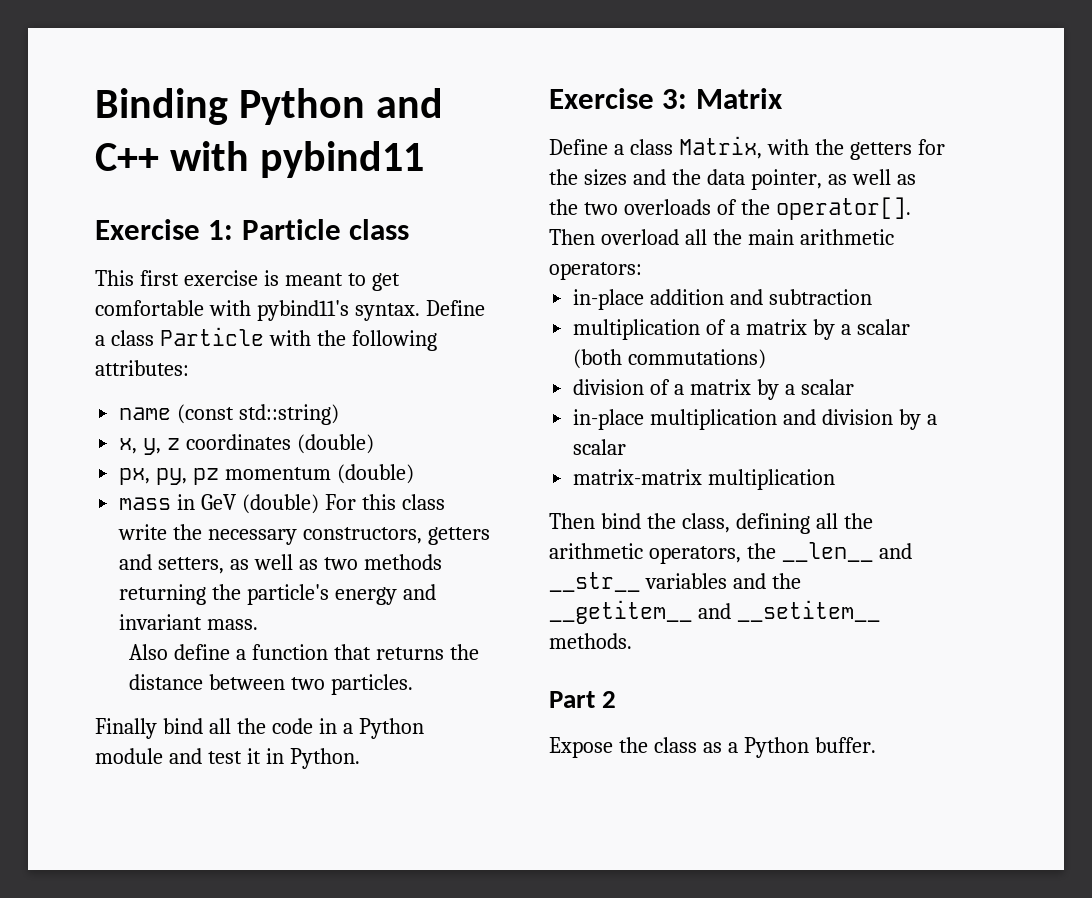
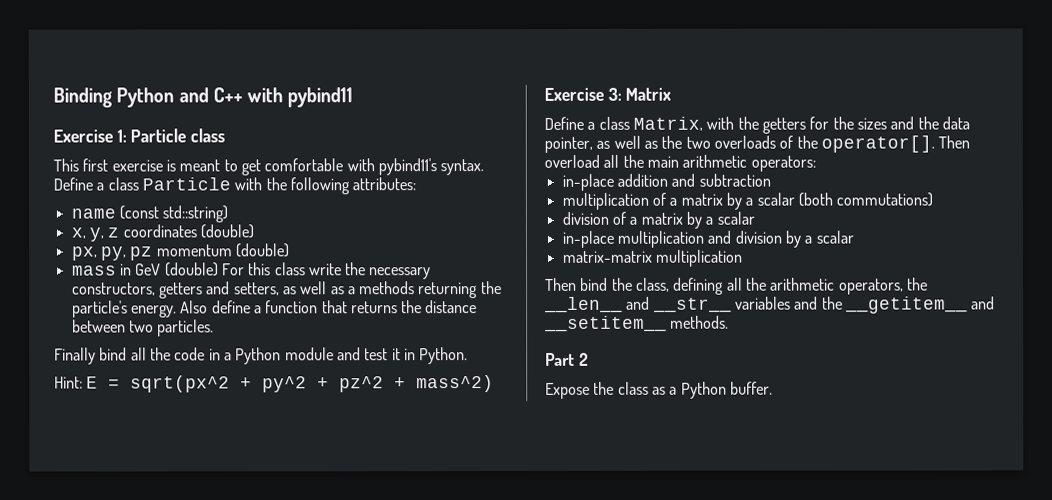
- mass in GeV (double) For this class write the necessary constructors, getters and setters, as well as two methods returning the particle's energy and invariant mass.
- Also define a function that returns the distance between two particles.
+ mass in GeV (double) For this class write the necessary constructors, getters and setters, as well as a methods returning the particle's energy. Also define a function that returns the distance between two particles.
+ Hint: E = sqrt(px^2 + py^2 + pz^2 + mass^2)

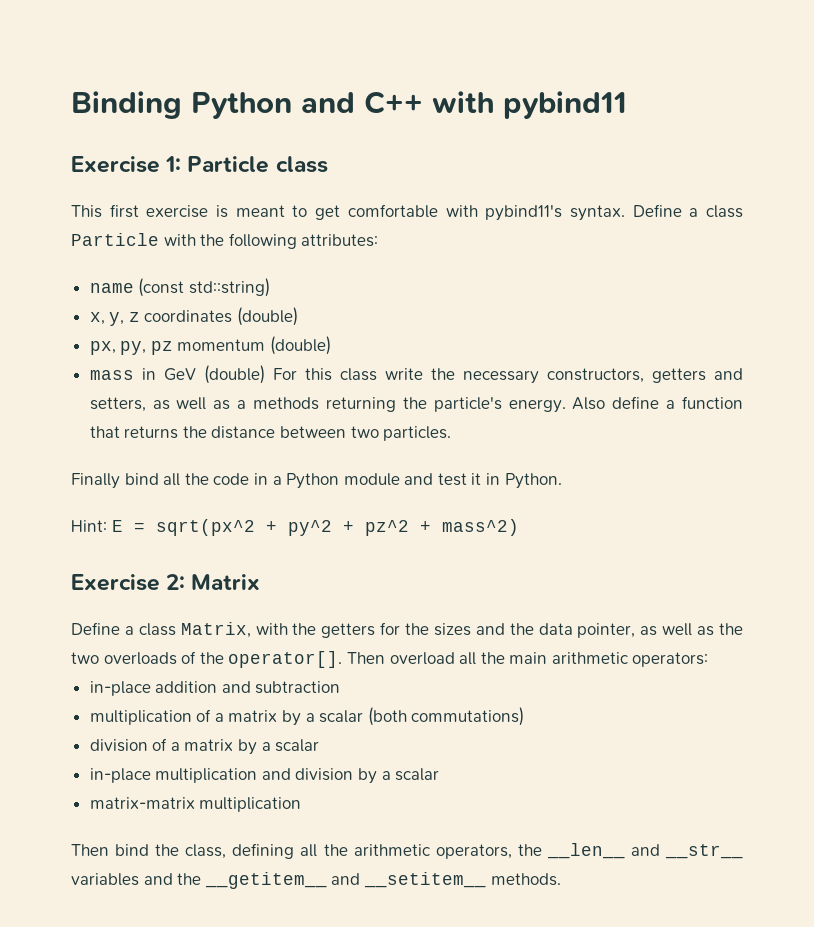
- Exercise 3: Matrix
+ Exercise 2: Matrix
- Part 2
- Expose the class as a Python buffer.

